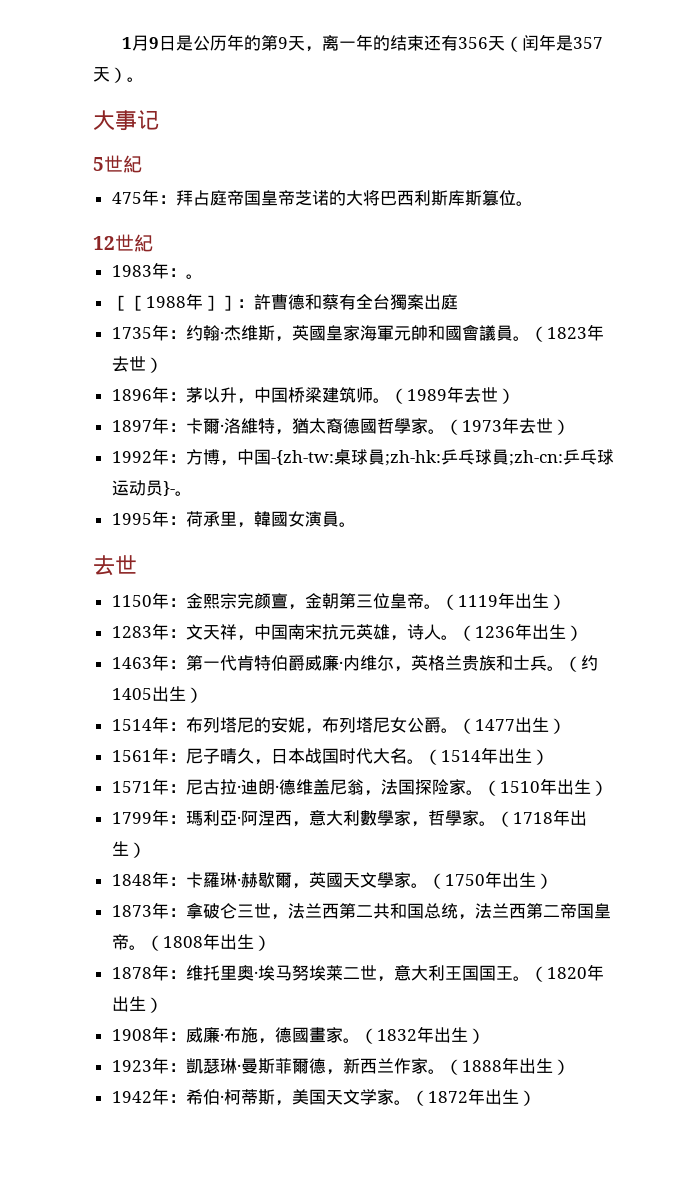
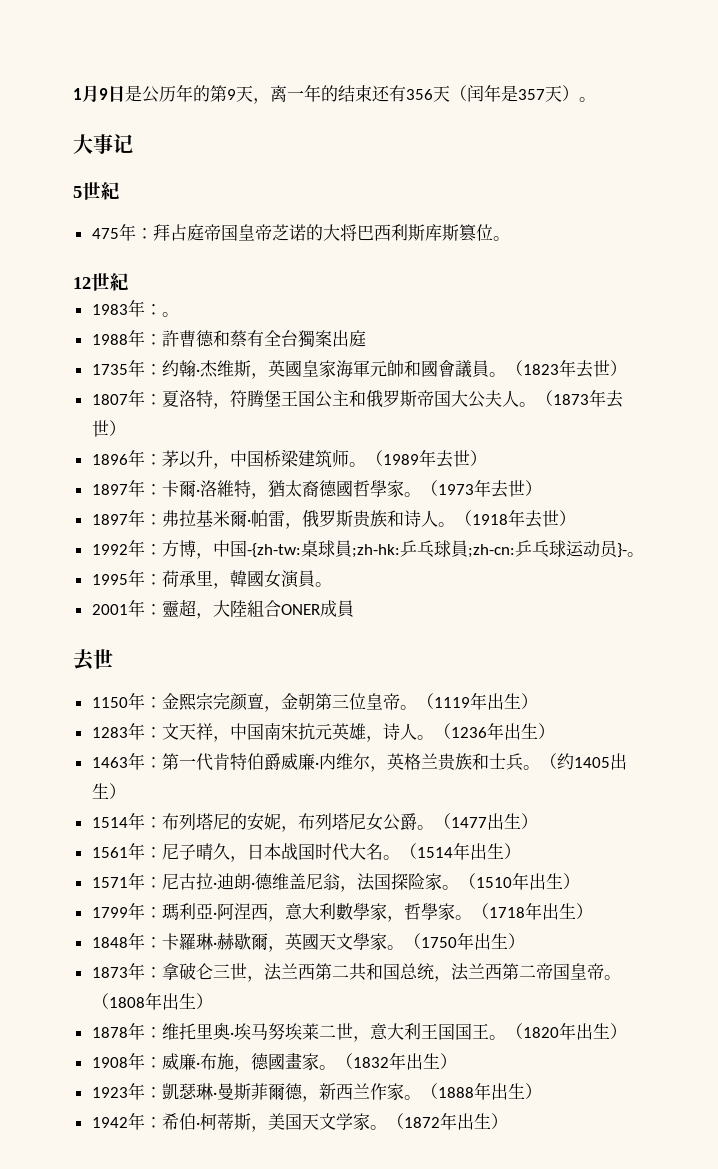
- ［［1988年］］：許曹德和蔡有全台獨案出庭
+ 1988年：許曹德和蔡有全台獨案出庭
+ 1807年：夏洛特，符腾堡王国公主和俄罗斯帝国大公夫人。（1873年去世）
+ 1897年：弗拉基米爾·帕雷，俄罗斯贵族和诗人。（1918年去世）
+ 2001年：靈超，大陸組合ONER成員

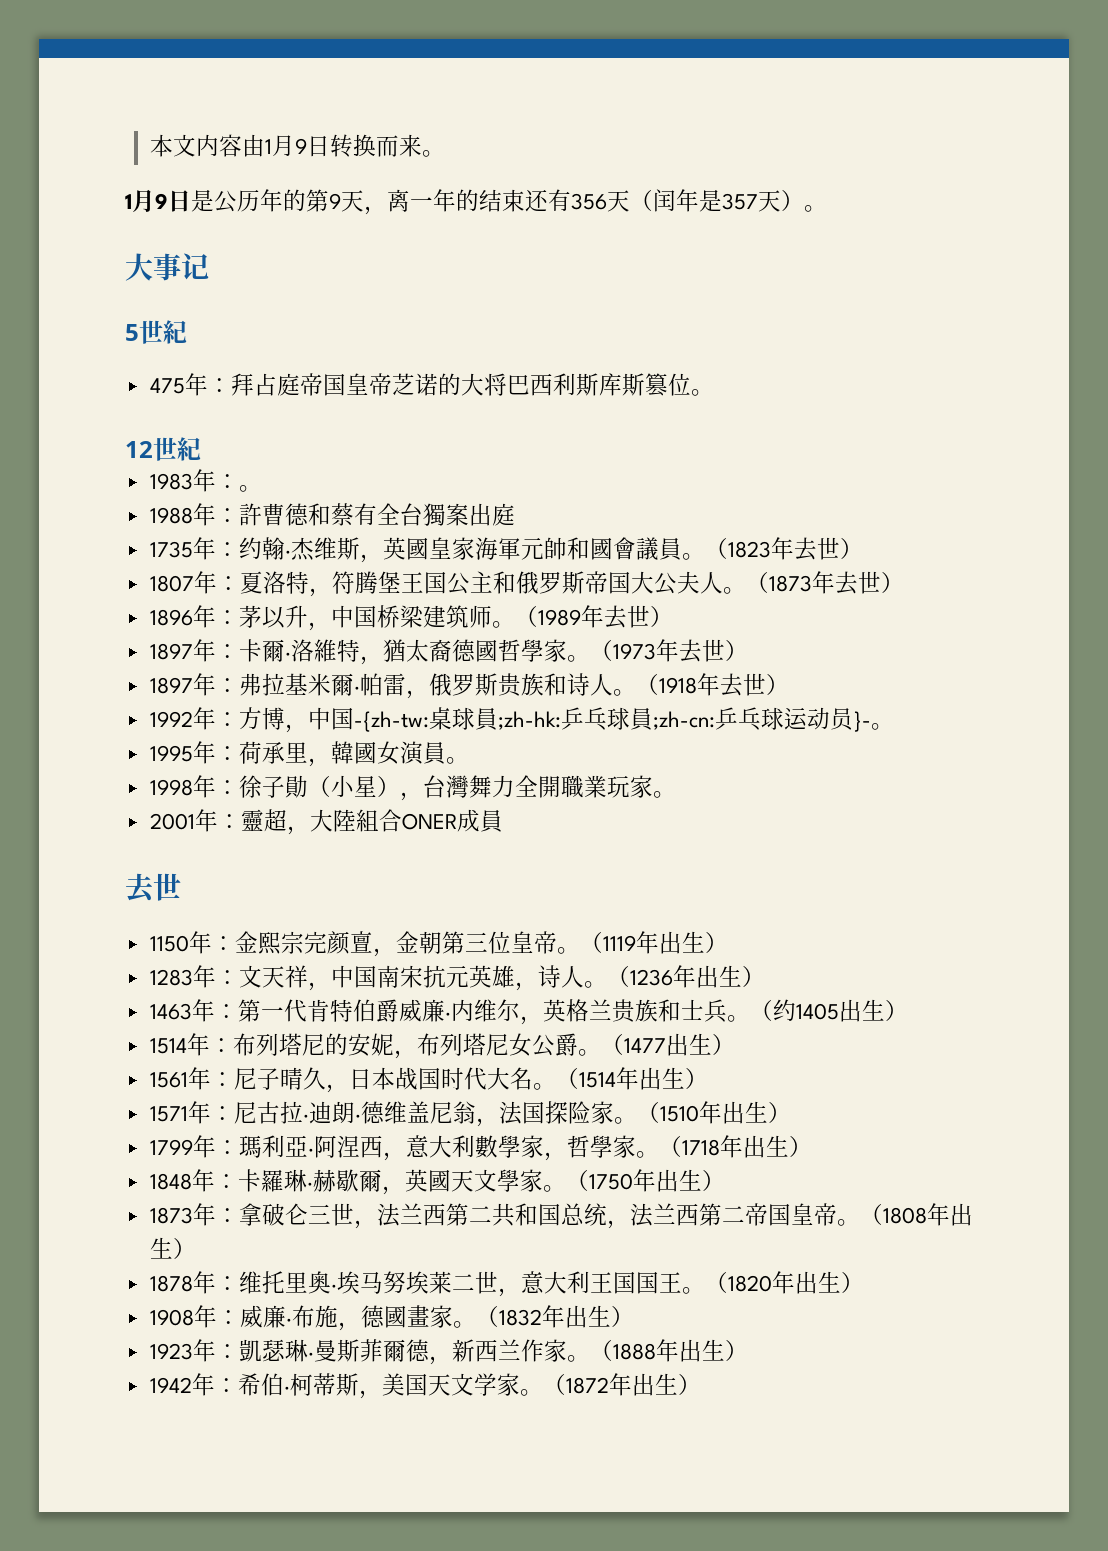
+ 本文内容由1月9日转换而来。
+ 1998年：徐子勛（小星），台灣舞力全開職業玩家。

